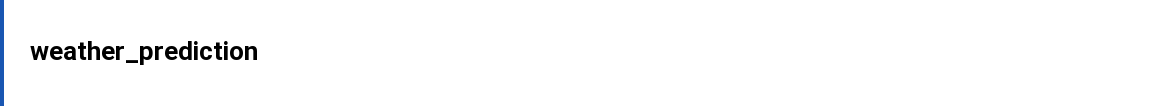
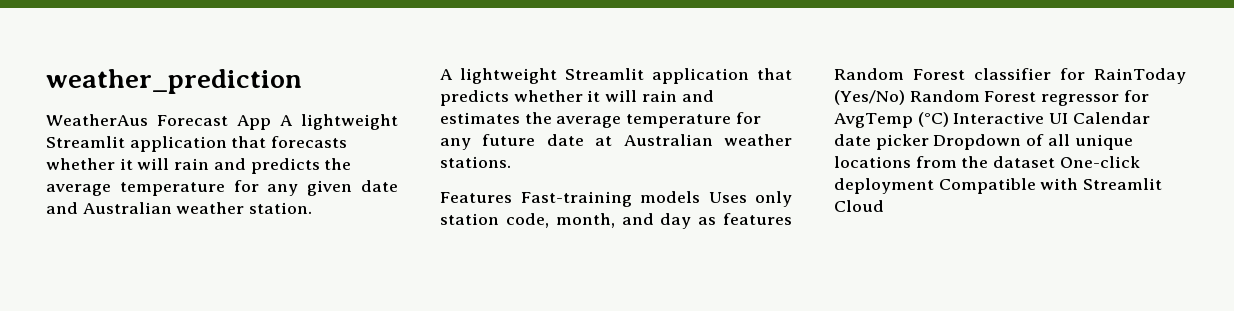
+ WeatherAus Forecast App A lightweight Streamlit application that forecasts whether it will rain and predicts the average temperature for any given date and Australian weather station.
+ A lightweight Streamlit application that predicts whether it will rain and estimates the average temperature for any future date at Australian weather stations.
+ Features Fast-training models Uses only station code, month, and day as features Random Forest classifier for RainToday (Yes/No) Random Forest regressor for AvgTemp (°C) Interactive UI Calendar date picker Dropdown of all unique locations from the dataset One-click deployment Compatible with Streamlit Cloud

